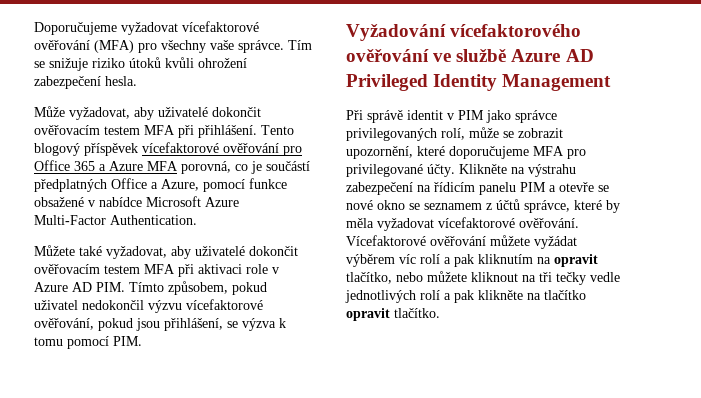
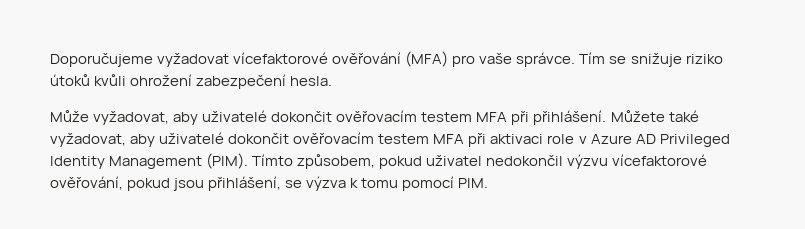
- Doporučujeme vyžadovat vícefaktorové ověřování (MFA) pro všechny vaše správce.
+ Doporučujeme vyžadovat vícefaktorové ověřování (MFA) pro vaše správce.
- Může vyžadovat, aby uživatelé dokončit ověřovacím testem MFA při přihlášení. Tento blogový příspěvek vícefaktorové ověřování pro Office 365 a Azure MFA porovná, co je součástí předplatných Office a Azure, pomocí funkce obsažené v nabídce Microsoft Azure Multi-Factor Authentication.
- Můžete také vyžadovat, aby uživatelé dokončit ověřovacím testem MFA při aktivaci role v Azure AD PIM. Tímto způsobem, pokud uživatel nedokončil výzvu vícefaktorové ověřování, pokud jsou přihlášení, se výzva k tomu pomocí PIM.
+ Může vyžadovat, aby uživatelé dokončit ověřovacím testem MFA při přihlášení. Můžete také vyžadovat, aby uživatelé dokončit ověřovacím testem MFA při aktivaci role v Azure AD Privileged Identity Management (PIM). Tímto způsobem, pokud uživatel nedokončil výzvu vícefaktorové ověřování, pokud jsou přihlášení, se výzva k tomu pomocí PIM.
- Vyžadování vícefaktorového ověřování ve službě Azure AD Privileged Identity Management
- Při správě identit v PIM jako správce privilegovaných rolí, může se zobrazit upozornění, které doporučujeme MFA pro privilegované účty. Klikněte na výstrahu zabezpečení na řídicím panelu PIM a otevře se nové okno se seznamem z účtů správce, které by měla vyžadovat vícefaktorové ověřování. Vícefaktorové ověřování můžete vyžádat výběrem víc rolí a pak kliknutím na opravit tlačítko, nebo můžete kliknout na tři tečky vedle jednotlivých rolí a pak klikněte na tlačítko opravit tlačítko.

